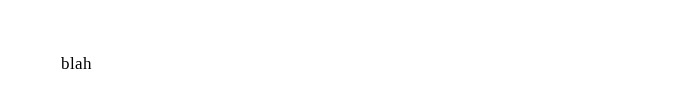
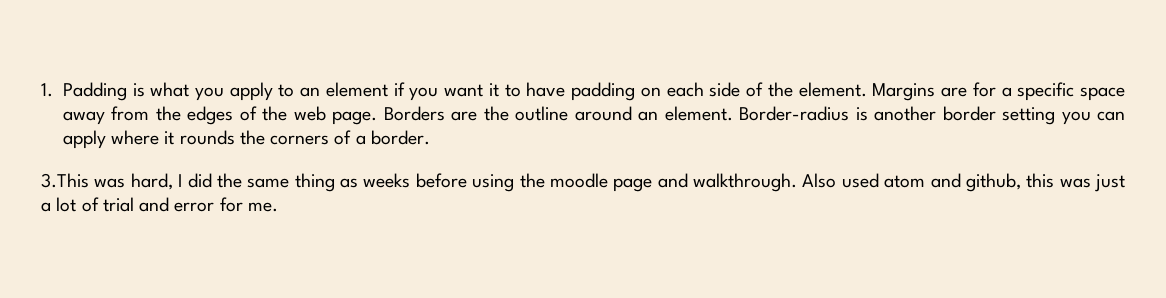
- blah
+ 1. Padding is what you apply to an element if you want it to have padding on each side of the element. Margins are for a specific space away from the edges of the web page. Borders are the outline around an element. Border-radius is another border setting you can apply where it rounds the corners of a border.
+ 3.This was hard, I did the same thing as weeks before using the moodle page and walkthrough. Also used atom and github, this was just a lot of trial and error for me.

